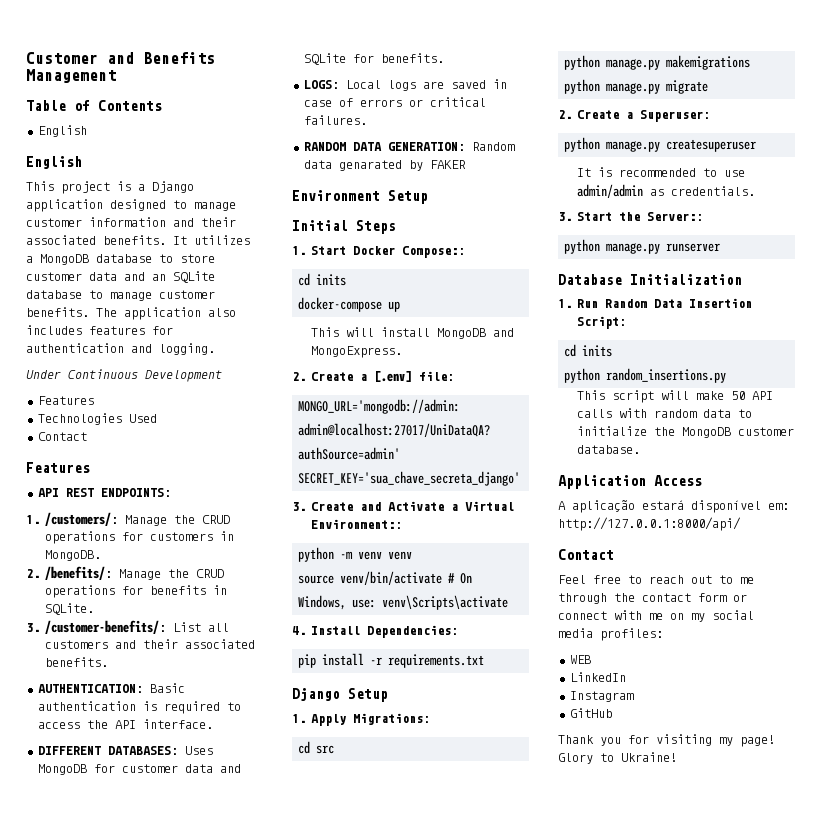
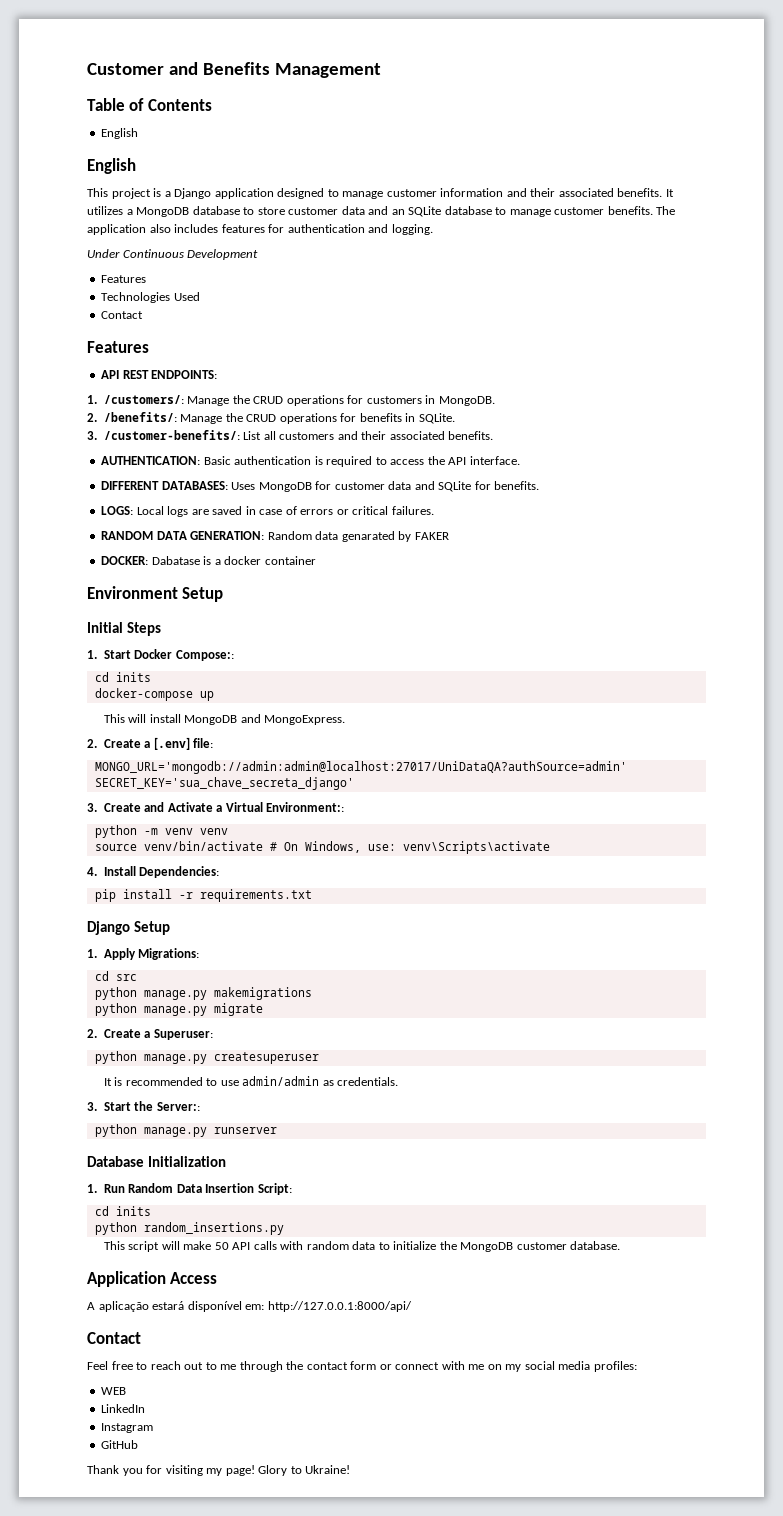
+ DOCKER: Dabatase is a docker container

